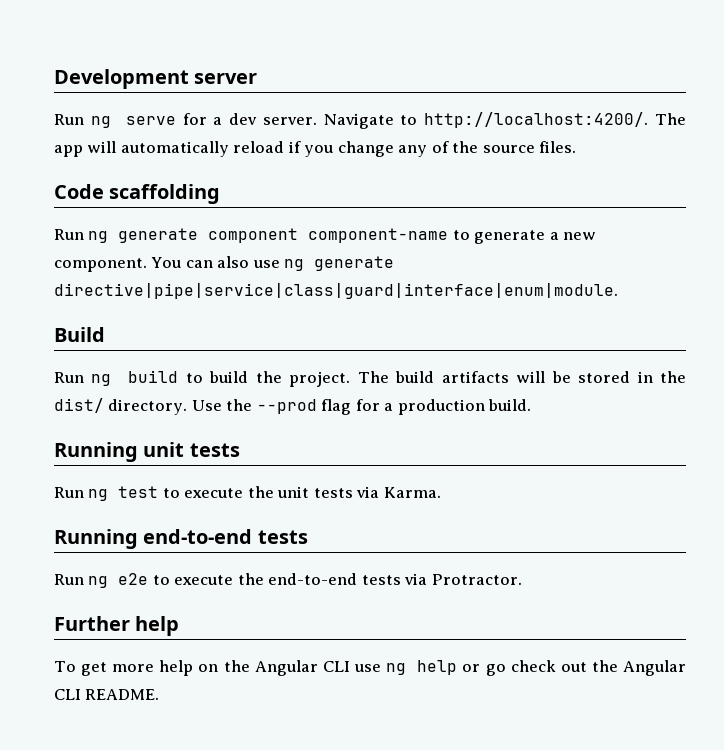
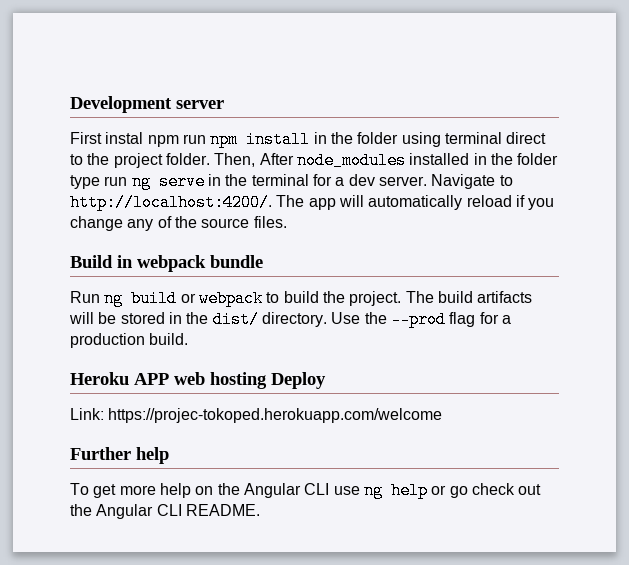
- Run ng serve for a dev server.
+ First instal npm run npm install in the folder using terminal direct to the project folder. Then, After node_modules installed in the folder type run ng serve in the terminal for a dev server.
- Code scaffolding
- Run ng generate component component-name to generate a new component. You can also use ng generate directive|pipe|service|class|guard|interface|enum|module.
- Build
+ Build in webpack bundle
- Run ng build to build the project.
+ Run ng build or webpack to build the project.
- Running unit tests
- Run ng test to execute the unit tests via Karma.
- Running end-to-end tests
- Run ng e2e to execute the end-to-end tests via Protractor.
+ Heroku APP web hosting Deploy
+ Link: https://projec-tokoped.herokuapp.com/welcome

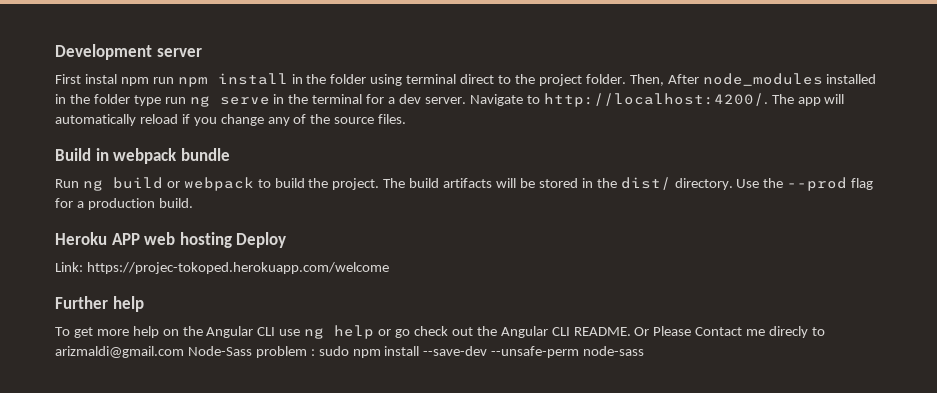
+ Or Please Contact me direcly to arizmaldi@gmail.com Node-Sass problem : sudo npm install --save-dev --unsafe-perm node-sass

